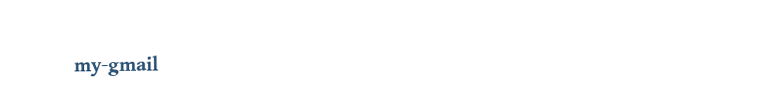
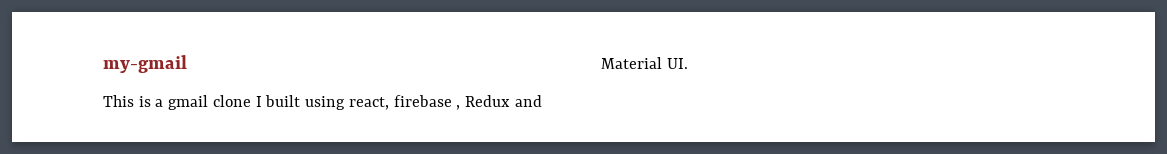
+ This is a gmail clone I built using react, firebase , Redux and Material UI.

